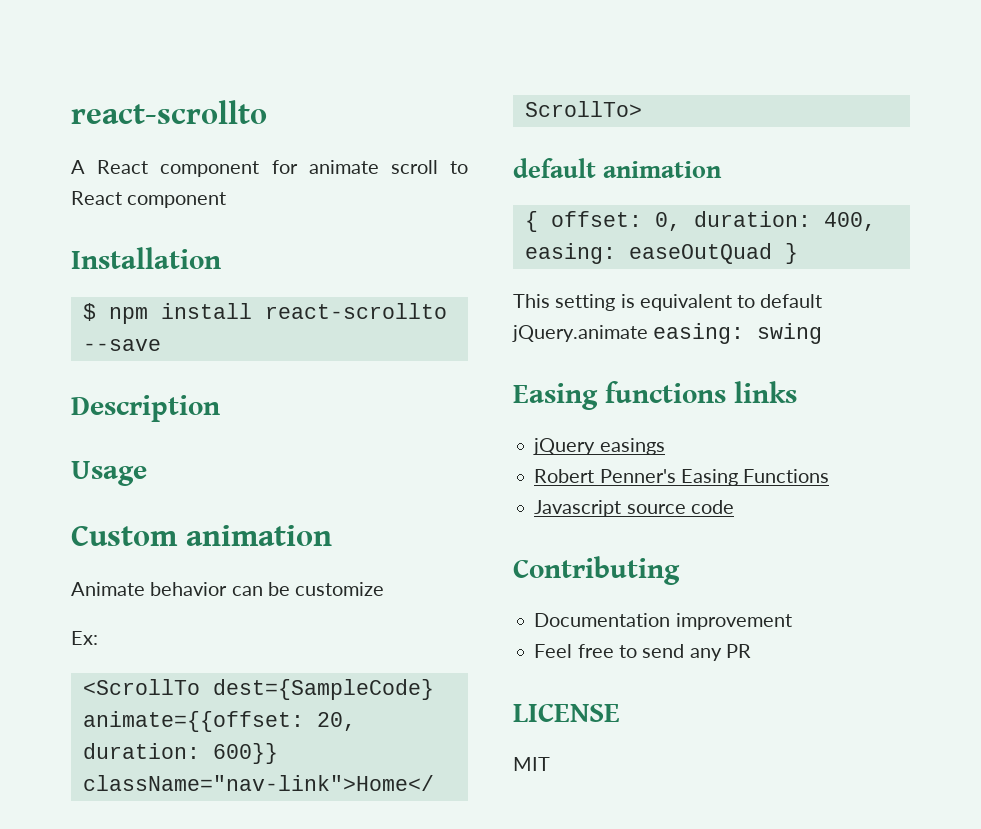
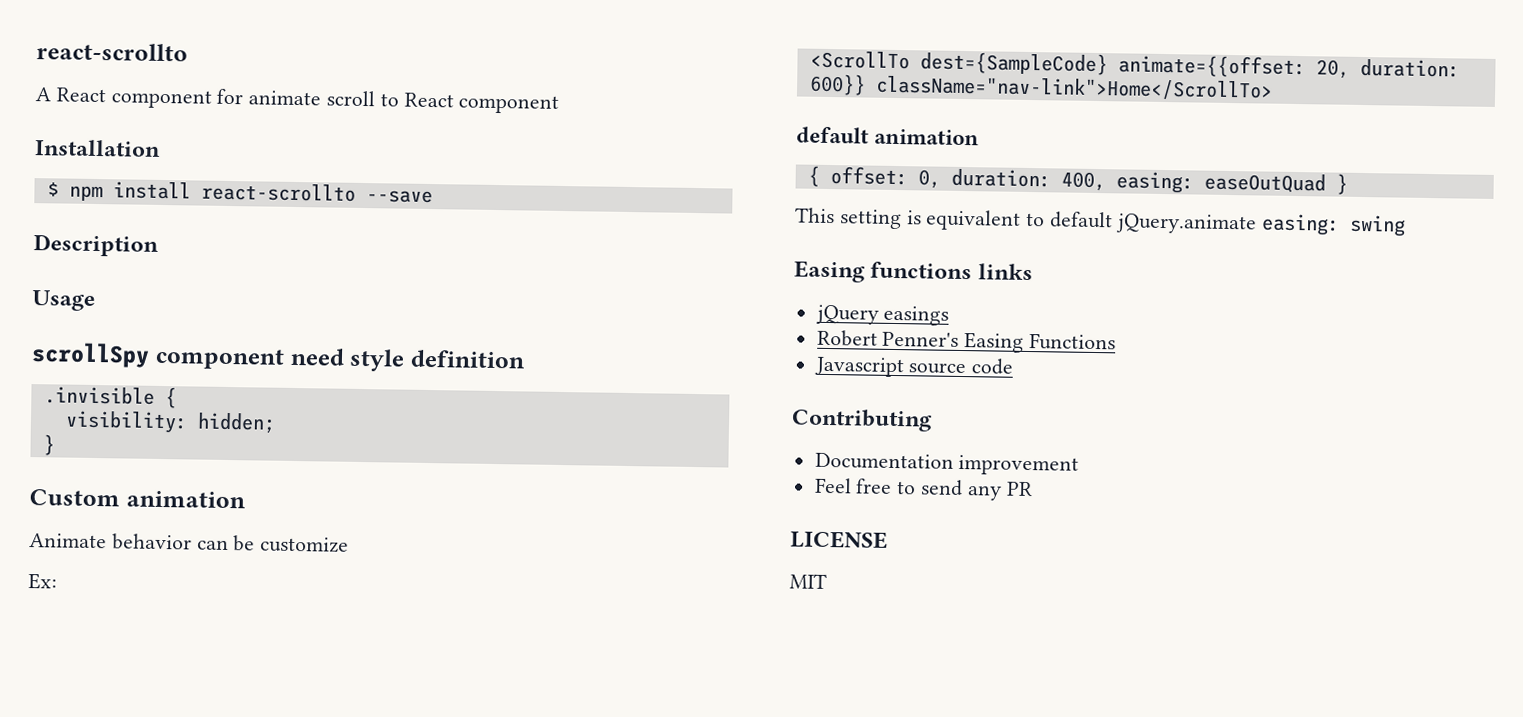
+ scrollSpy component need style definition
+ .invisible {
+ visibility: hidden;
+ }

